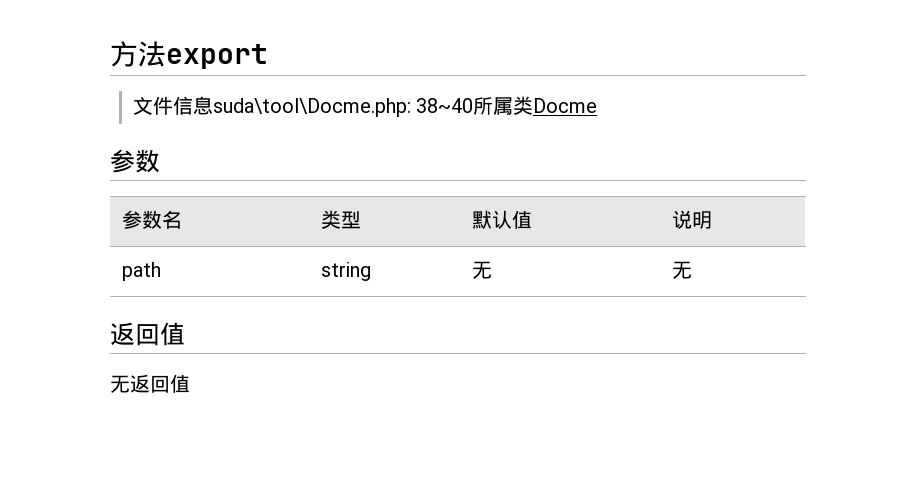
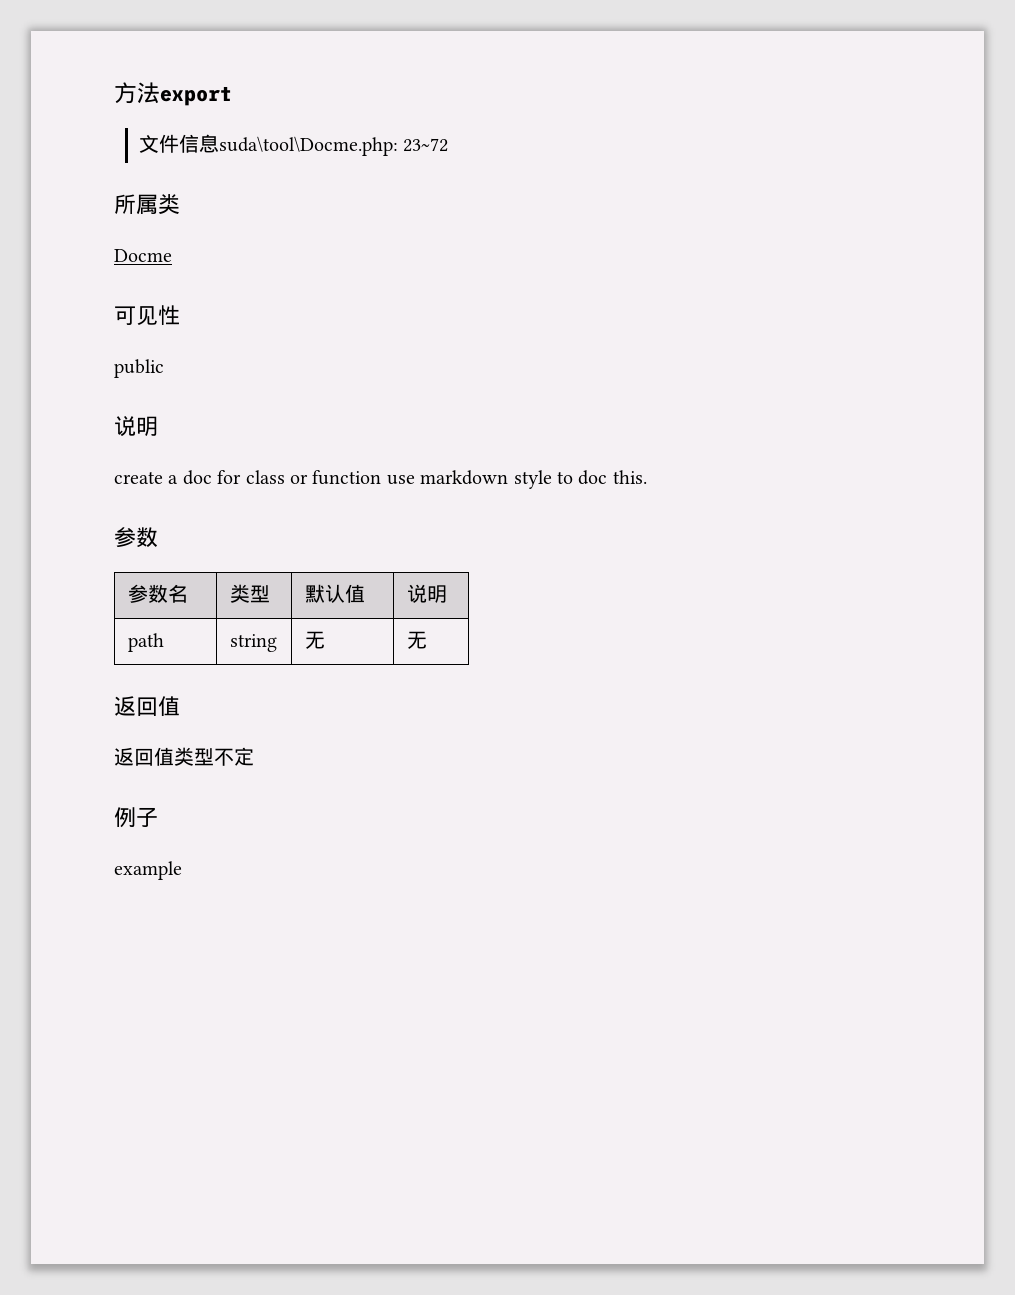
- 文件信息suda\tool\Docme.php: 38~40所属类Docme
+ 文件信息suda\tool\Docme.php: 23~72
+ 所属类
+ Docme
+ 可见性
+ public
+ 说明
+ create a doc for class or function use markdown style to doc this.
- 无返回值
+ 返回值类型不定
+ 例子
+ example

